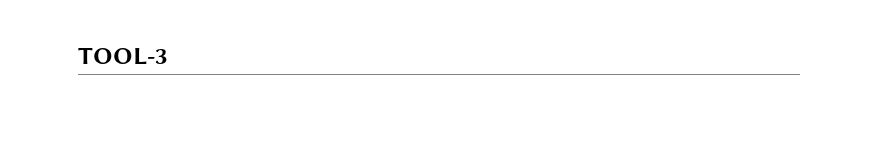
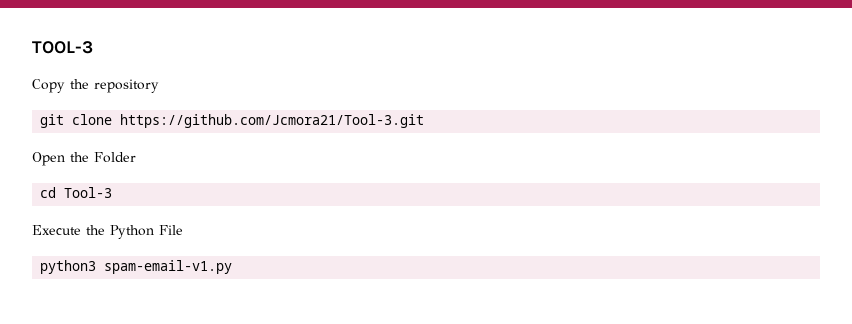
+ Copy the repository
+ git clone https://github.com/Jcmora21/Tool-3.git
+ Open the Folder
+ cd Tool-3
+ Execute the Python File
+ python3 spam-email-v1.py

